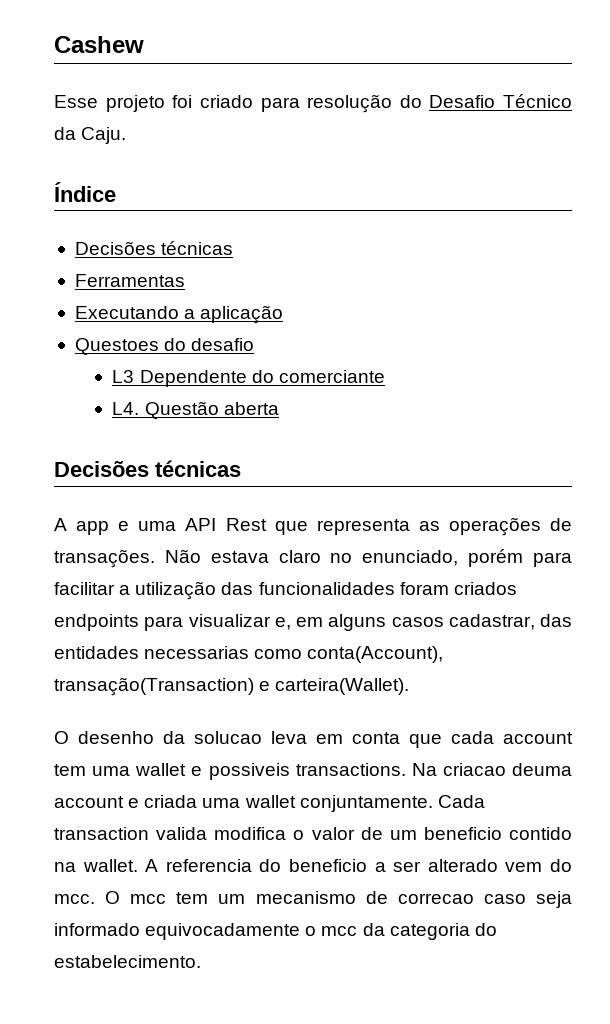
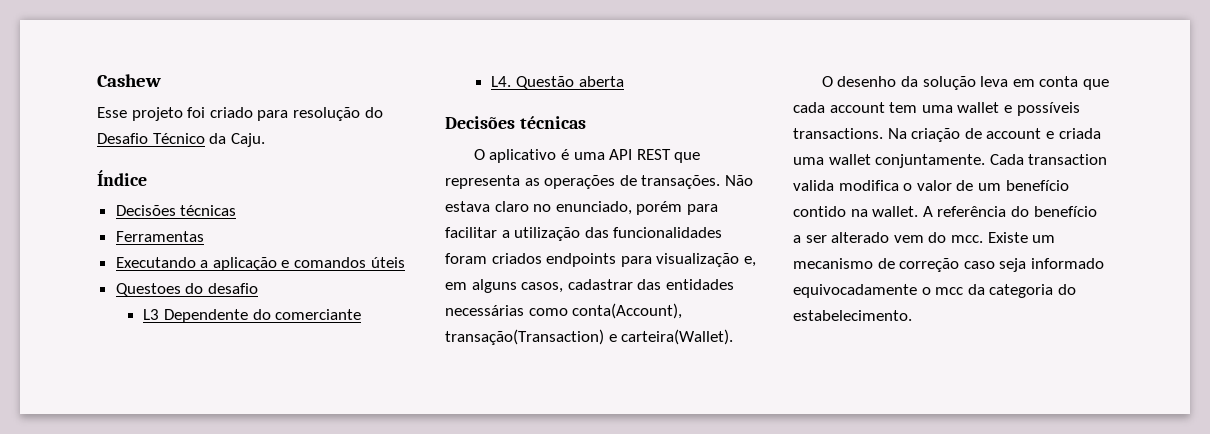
- Executando a aplicação
+ Executando a aplicação e comandos úteis
- A app e uma API Rest que representa as operações de transações.
+ O aplicativo é uma API REST que representa as operações de transações.
- Não estava claro no enunciado, porém para facilitar a utilização das funcionalidades foram criados endpoints para visualizar e, em alguns casos cadastrar, das entidades necessarias como conta(Account), transação(Transaction) e carteira(Wallet).
+ Não estava claro no enunciado, porém para facilitar a utilização das funcionalidades foram criados endpoints para visualização e, em alguns casos, cadastrar das entidades necessárias como conta(Account), transação(Transaction) e carteira(Wallet).
- O desenho da solucao leva em conta que cada account tem uma wallet e possiveis transactions.
+ O desenho da solução leva em conta que cada account tem uma wallet e possíveis transactions.
- Na criacao deuma account e criada uma wallet conjuntamente.
+ Na criação de account e criada uma wallet conjuntamente.
- Cada transaction valida modifica o valor de um beneficio contido na wallet.
+ Cada transaction valida modifica o valor de um benefício contido na wallet.
- A referencia do beneficio a ser alterado vem do mcc.
+ A referência do benefício a ser alterado vem do mcc.
- O mcc tem um mecanismo de correcao caso seja informado equivocadamente o mcc da categoria do estabelecimento.
+ Existe um mecanismo de correção caso seja informado equivocadamente o mcc da categoria do estabelecimento.

